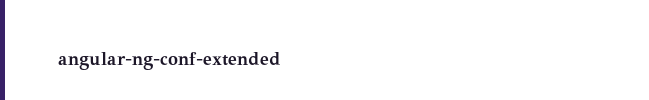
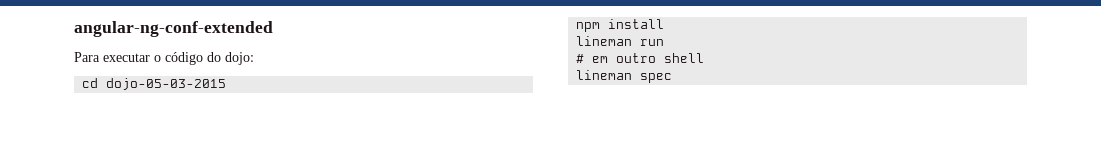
+ Para executar o código do dojo:
+ cd dojo-05-03-2015
+ npm install
+ lineman run
+ # em outro shell
+ lineman spec

